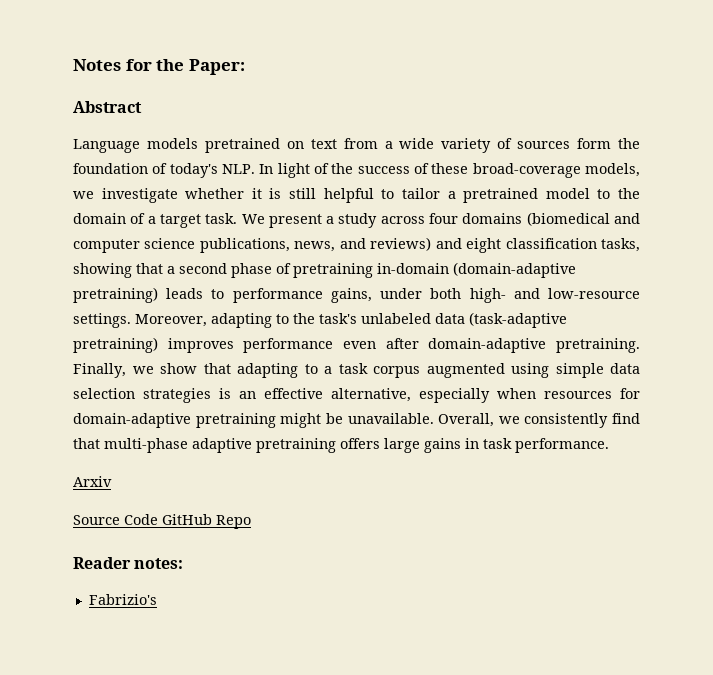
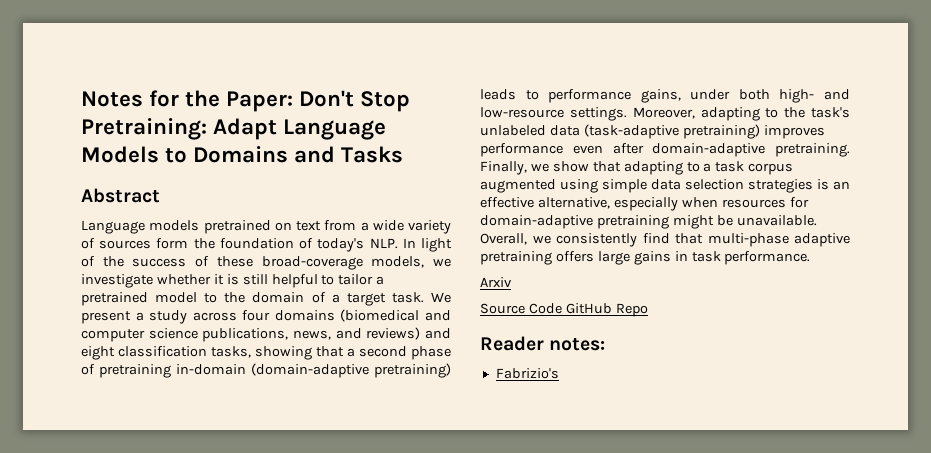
- Notes for the Paper:
+ Notes for the Paper: Don't Stop Pretraining: Adapt Language Models to Domains and Tasks

